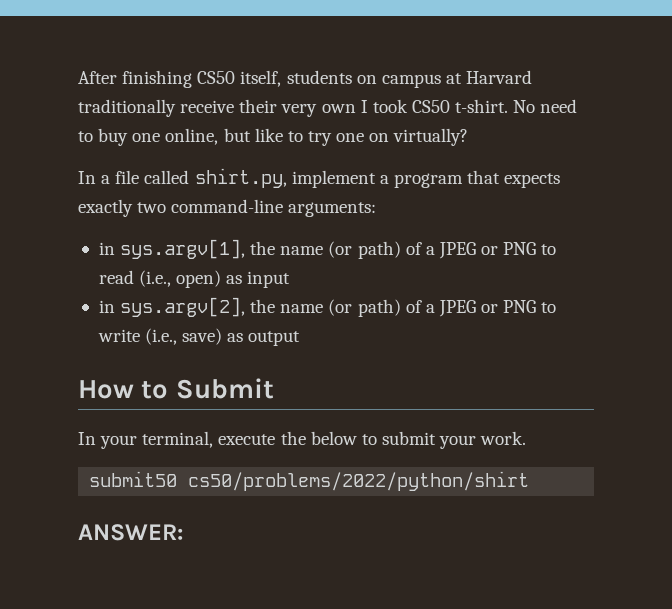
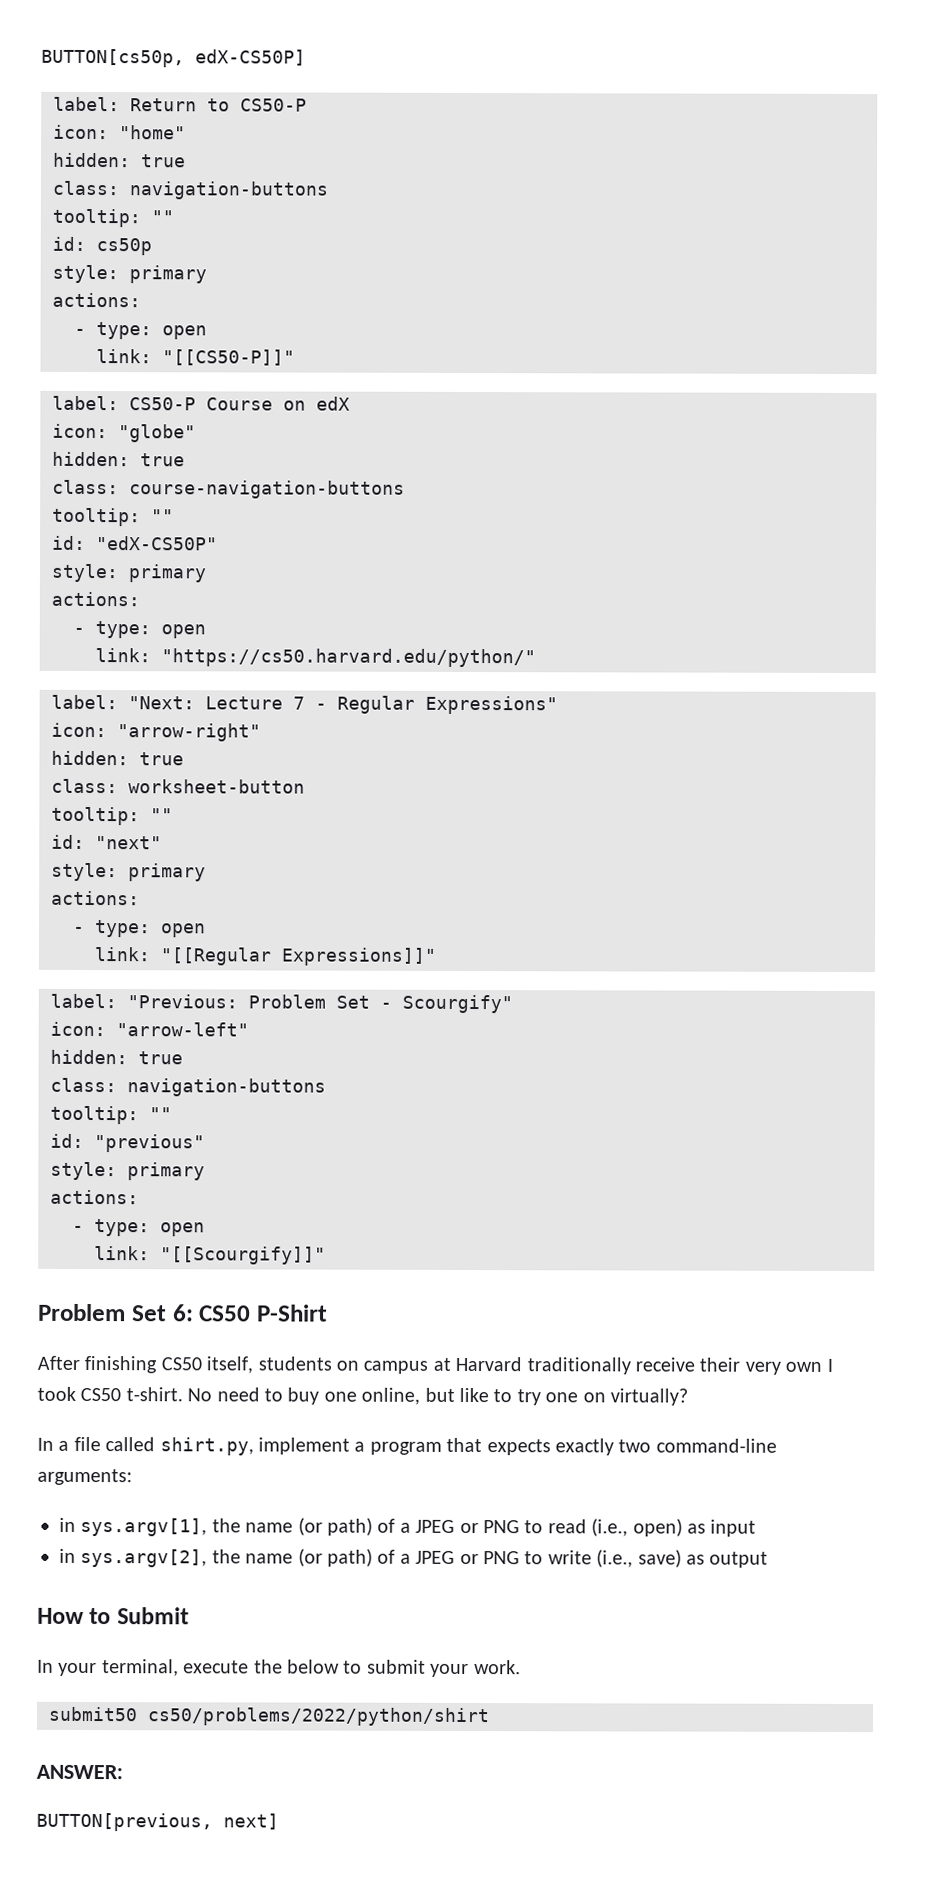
+ BUTTON[cs50p, edX-CS50P]
+ label: Return to CS50-P
+ icon: "home"
+ hidden: true
+ class: navigation-buttons
+ tooltip: ""
+ id: cs50p
+ style: primary
+ actions:
+ - type: open
+ link: "[[CS50-P]]"
+ label: CS50-P Course on edX
+ icon: "globe"
+ hidden: true
+ class: course-navigation-buttons
+ tooltip: ""
+ id: "edX-CS50P"
+ style: primary
+ actions:
+ - type: open
+ link: "https://cs50.harvard.edu/python/"
+ label: "Next: Lecture 7 - Regular Expressions"
+ icon: "arrow-right"
+ hidden: true
+ class: worksheet-button
+ tooltip: ""
+ id: "next"
+ style: primary
+ actions:
+ - type: open
+ link: "[[Regular Expressions]]"
+ label: "Previous: Problem Set - Scourgify"
+ icon: "arrow-left"
+ hidden: true
+ class: navigation-buttons
+ tooltip: ""
+ id: "previous"
+ style: primary
+ actions:
+ - type: open
+ link: "[[Scourgify]]"
+ Problem Set 6: CS50 P-Shirt
+ BUTTON[previous, next]

